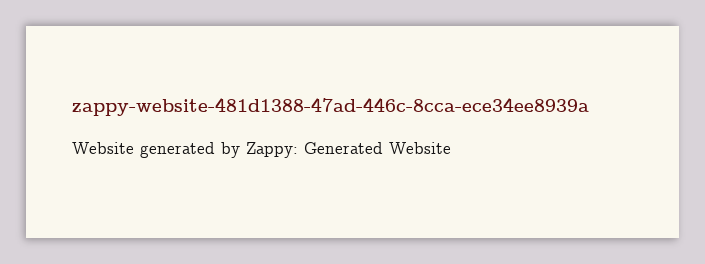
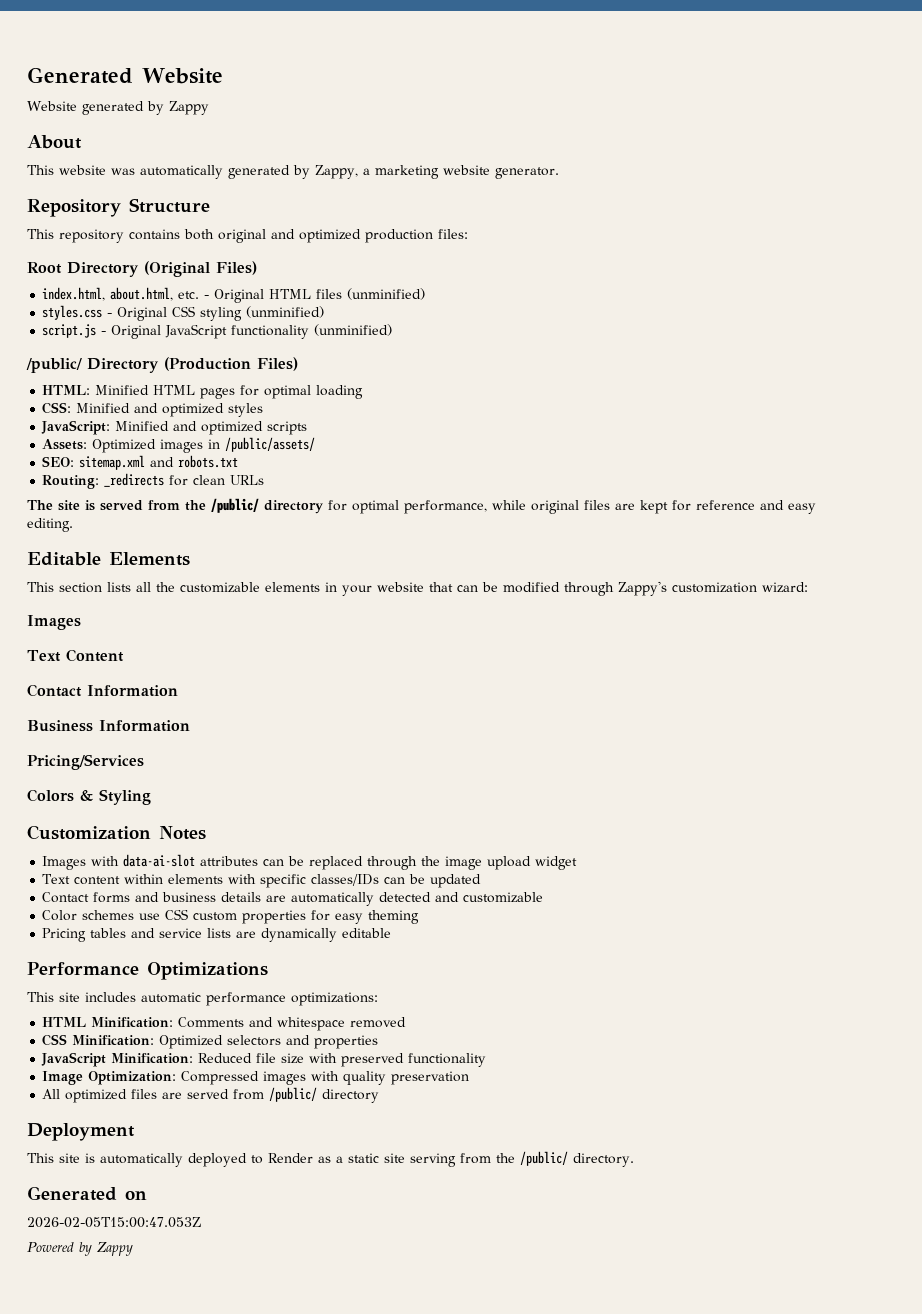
- zappy-website-481d1388-47ad-446c-8cca-ece34ee8939a
+ Generated Website
- Website generated by Zappy: Generated Website
+ Website generated by Zappy
+ About
+ This website was automatically generated by Zappy, a marketing website generator.
+ Repository Structure
+ This repository contains both original and optimized production files:
+ Root Directory (Original Files)
+ index.html, about.html, etc. - Original HTML files (unminified)
+ styles.css - Original CSS styling (unminified)
+ script.js - Original JavaScript functionality (unminified)
+ /public/ Directory (Production Files)
+ HTML: Minified HTML pages for optimal loading
+ CSS: Minified and optimized styles
+ JavaScript: Minified and optimized scripts
+ Assets: Optimized images in /public/assets/
+ SEO: sitemap.xml and robots.txt
+ Routing: _redirects for clean URLs
+ The site is served from the /public/ directory for optimal performance, while original files are kept for reference and easy editing.
+ Editable Elements
+ This section lists all the customizable elements in your website that can be modified through Zappy's customization wizard:
+ Images
+ Text Content
+ Contact Information
+ Business Information
+ Pricing/Services
+ Colors & Styling
+ Customization Notes
+ Images with data-ai-slot attributes can be replaced through the image upload widget
+ Text content within elements with specific classes/IDs can be updated
+ Contact forms and business details are automatically detected and customizable
+ Color schemes use CSS custom properties for easy theming
+ Pricing tables and service lists are dynamically editable
+ Performance Optimizations
+ This site includes automatic performance optimizations:
+ HTML Minification: Comments and whitespace removed
+ CSS Minification: Optimized selectors and properties
+ JavaScript Minification: Reduced file size with preserved functionality
+ Image Optimization: Compressed images with quality preservation
+ All optimized files are served from /public/ directory
+ Deployment
+ This site is automatically deployed to Render as a static site serving from the /public/ directory.
+ Generated on
+ 2026-02-05T15:00:47.053Z
+ Powered by Zappy

